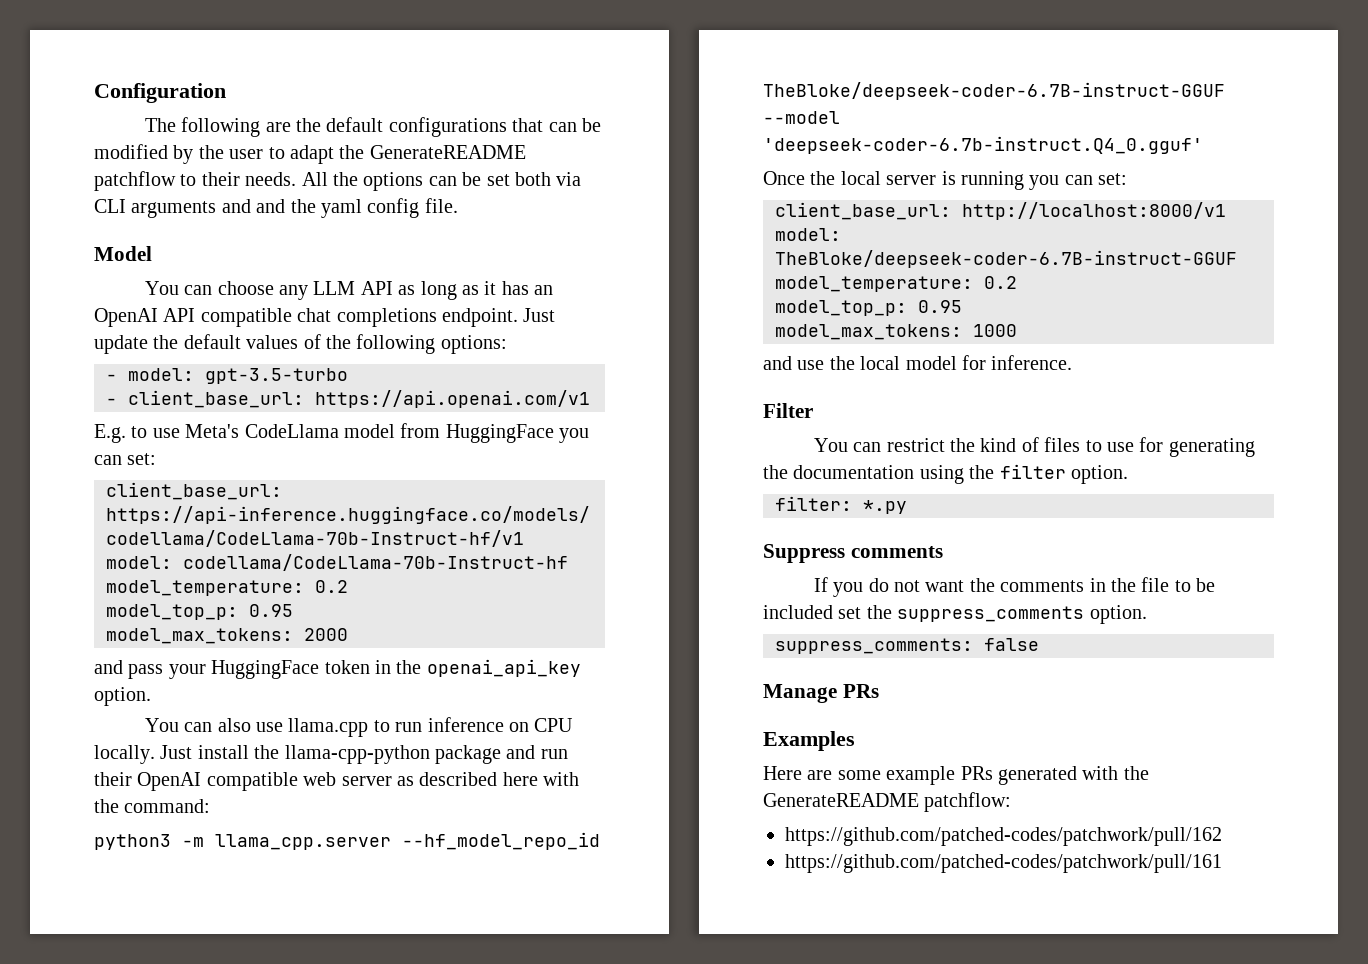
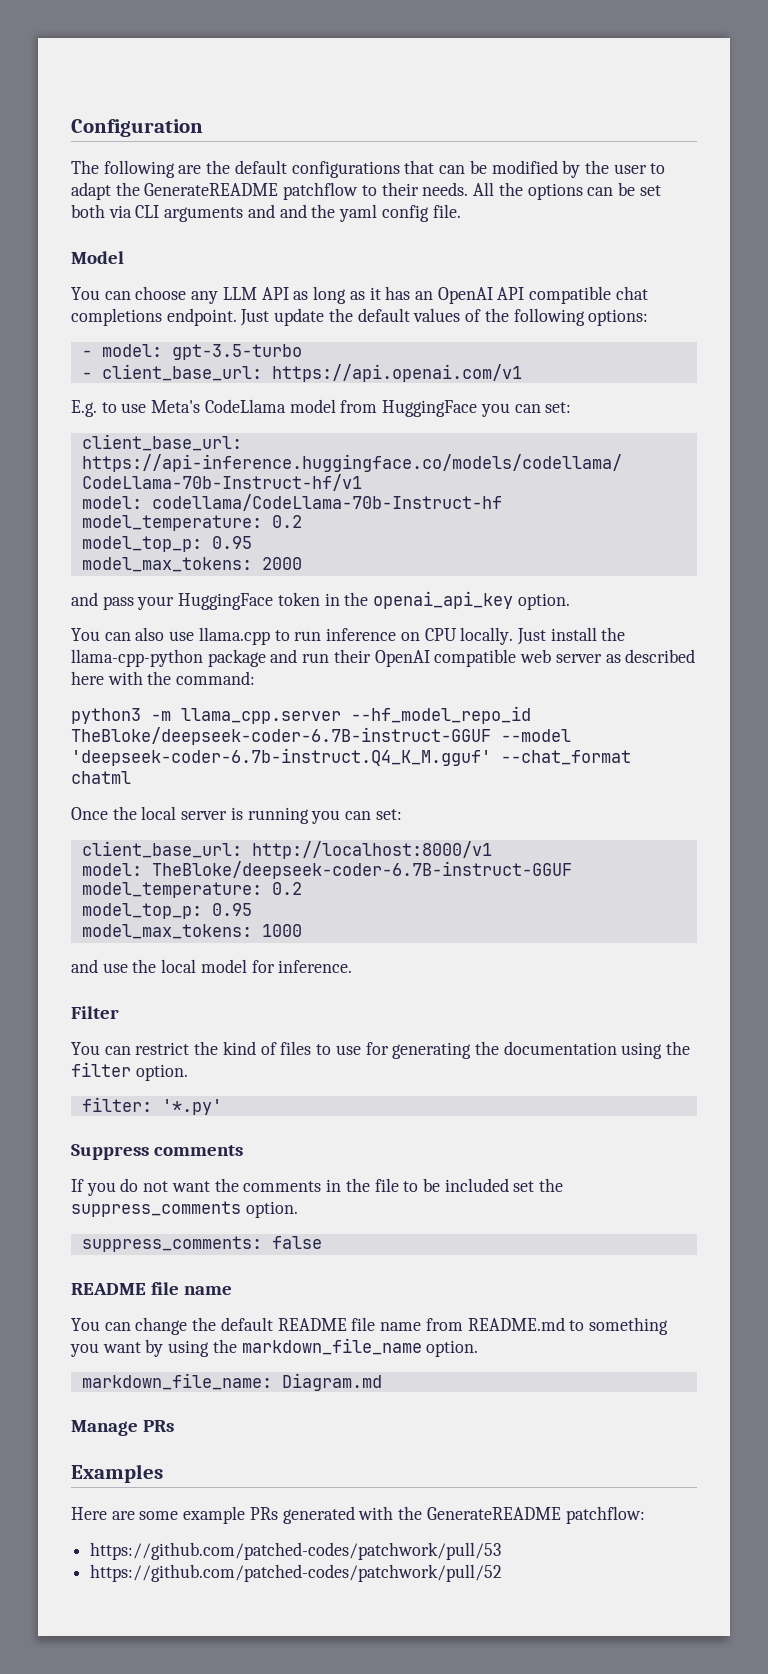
- python3 -m llama_cpp.server --hf_model_repo_id TheBloke/deepseek-coder-6.7B-instruct-GGUF --model 'deepseek-coder-6.7b-instruct.Q4_0.gguf'
+ python3 -m llama_cpp.server --hf_model_repo_id TheBloke/deepseek-coder-6.7B-instruct-GGUF --model 'deepseek-coder-6.7b-instruct.Q4_K_M.gguf' --chat_format chatml
- filter: *.py
+ filter: '*.py'
  suppress_comments: false
+ README file name
+ You can change the default README file name from README.md to something you want by using the markdown_file_name option.
+ markdown_file_name: Diagram.md
- https://github.com/patched-codes/patchwork/pull/162
- https://github.com/patched-codes/patchwork/pull/161
+ https://github.com/patched-codes/patchwork/pull/53
+ https://github.com/patched-codes/patchwork/pull/52

